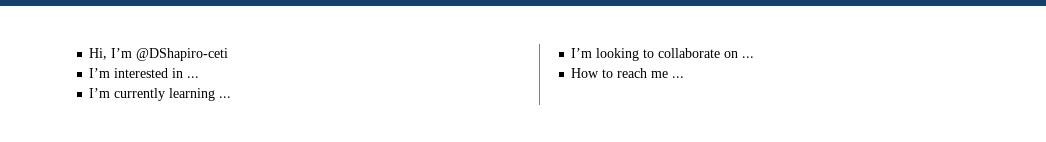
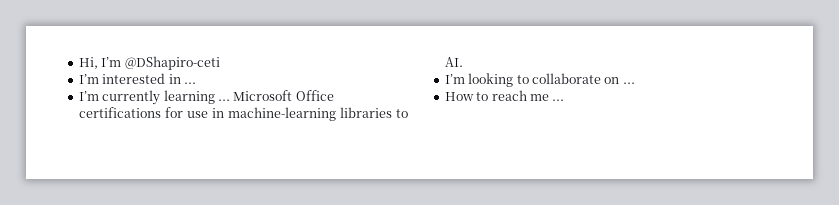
+ Microsoft Office certifications for use in machine-learning libraries to AI.

